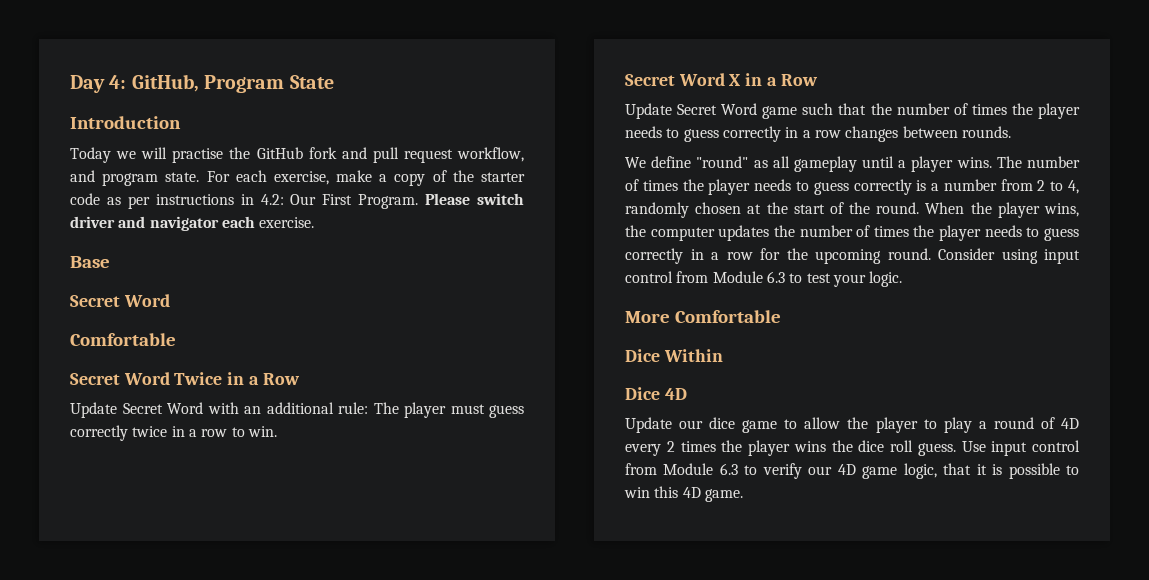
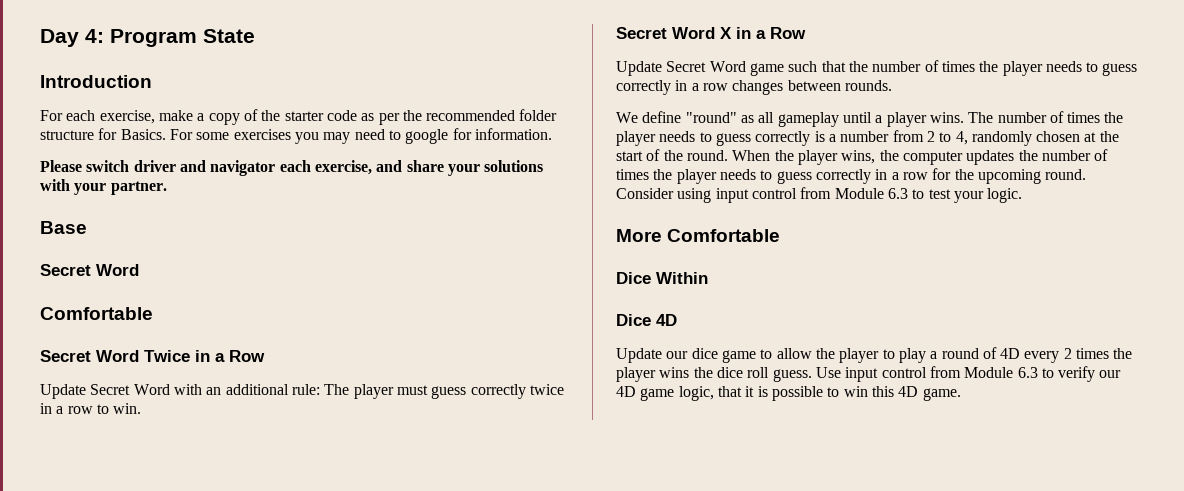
- Day 4: GitHub, Program State
+ Day 4: Program State
- Today we will practise the GitHub fork and pull request workflow, and program state. For each exercise, make a copy of the starter code as per instructions in 4.2: Our First Program. Please switch driver and navigator each exercise.
+ For each exercise, make a copy of the starter code as per the recommended folder structure for Basics. For some exercises you may need to google for information.
+ Please switch driver and navigator each exercise, and share your solutions with your partner.

